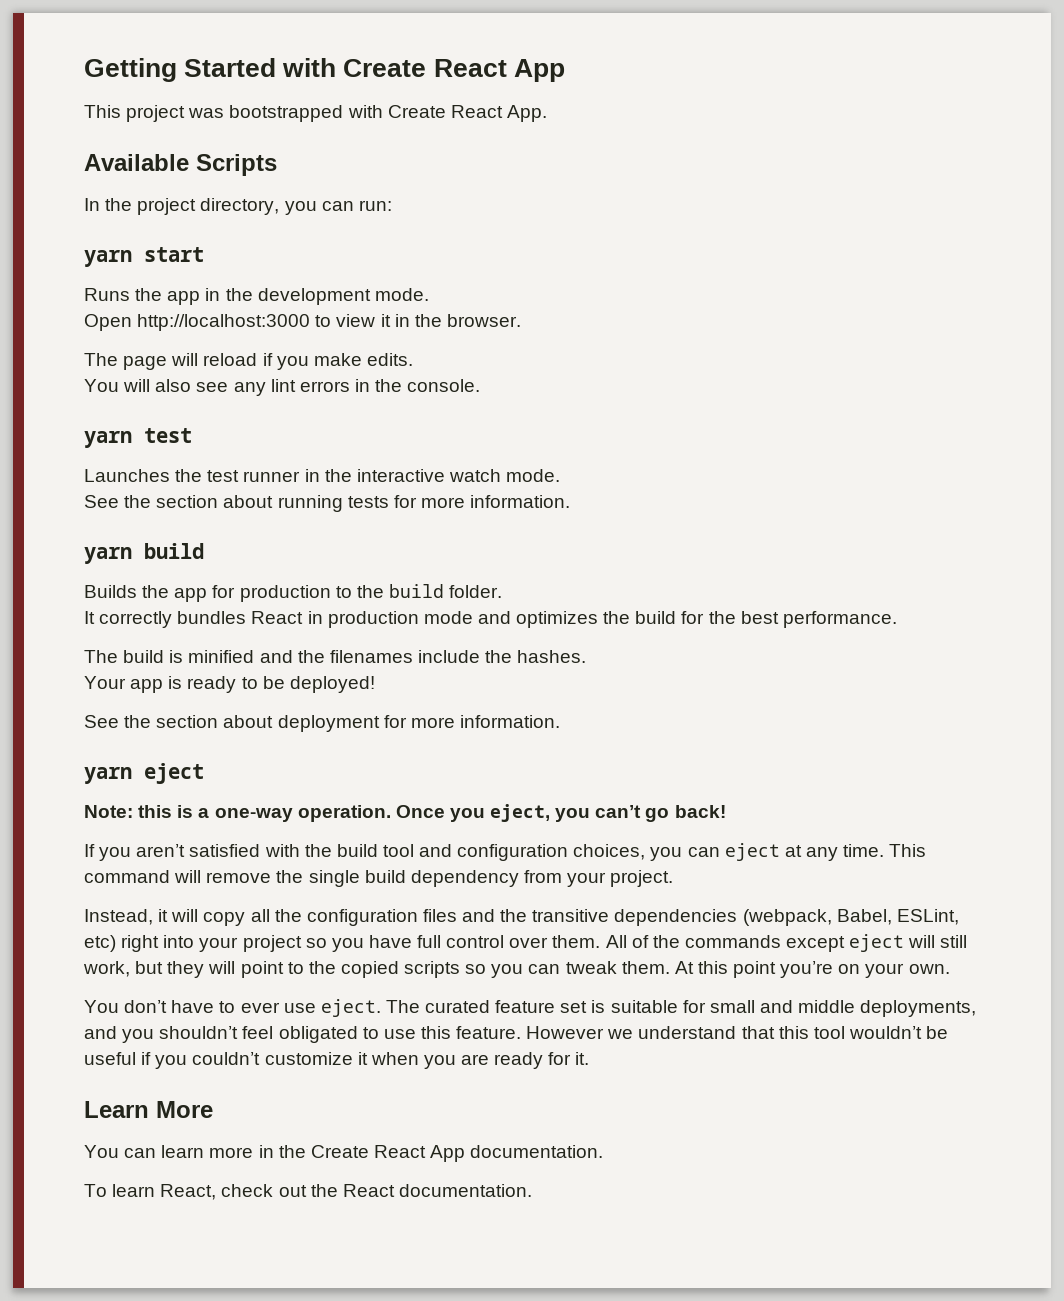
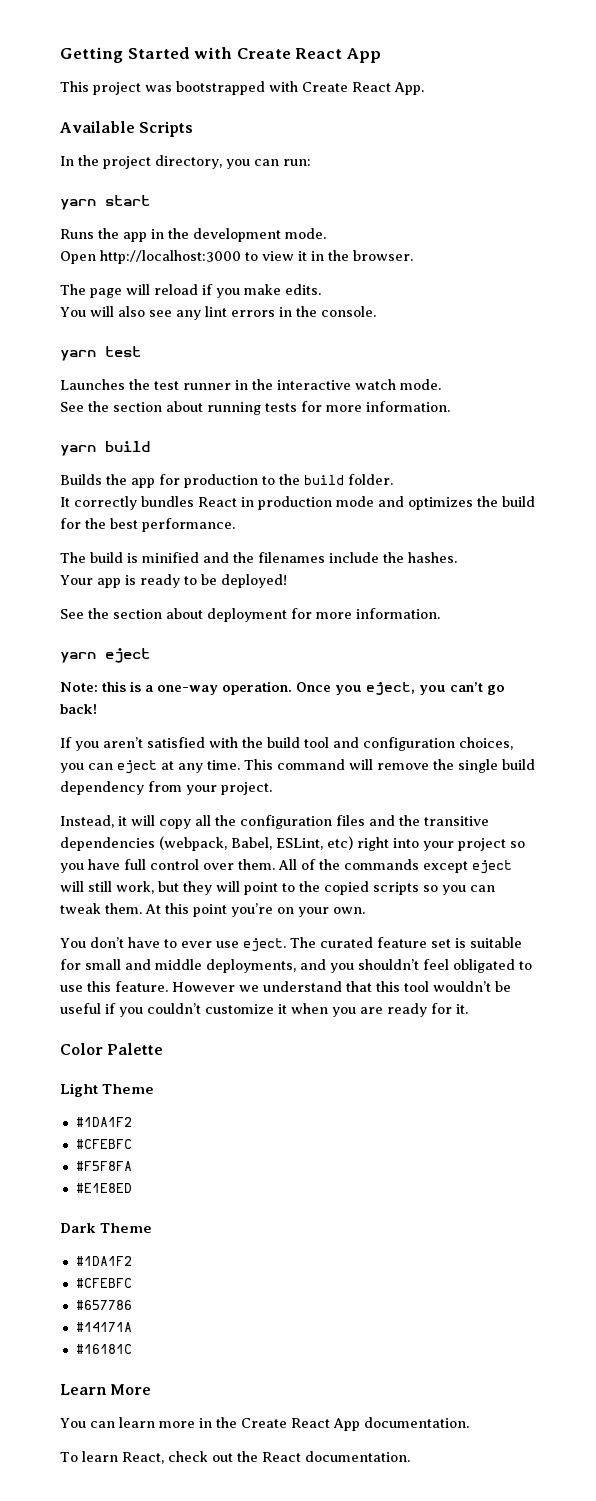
+ Color Palette
+ Light Theme
+ #1DA1F2
+ #CFEBFC
+ #F5F8FA
+ #E1E8ED
+ Dark Theme
+ #1DA1F2
+ #CFEBFC
+ #657786
+ #14171A
+ #16181C

